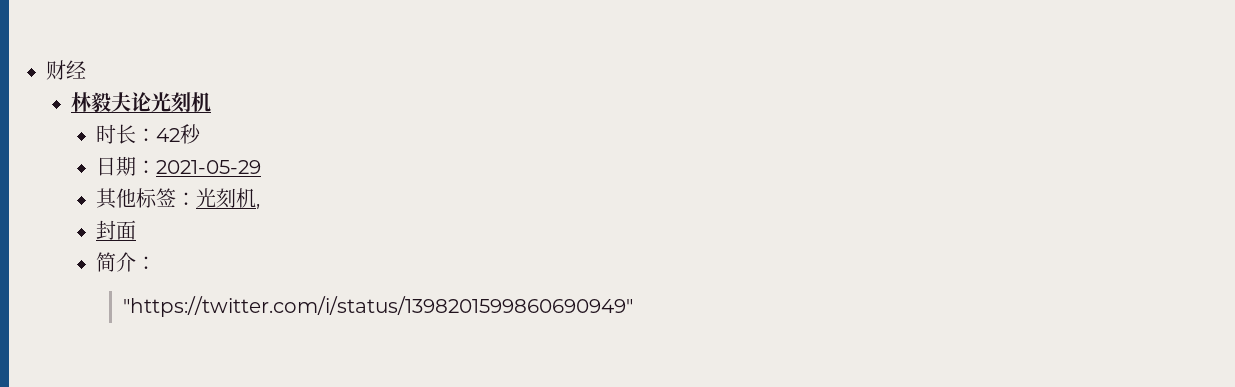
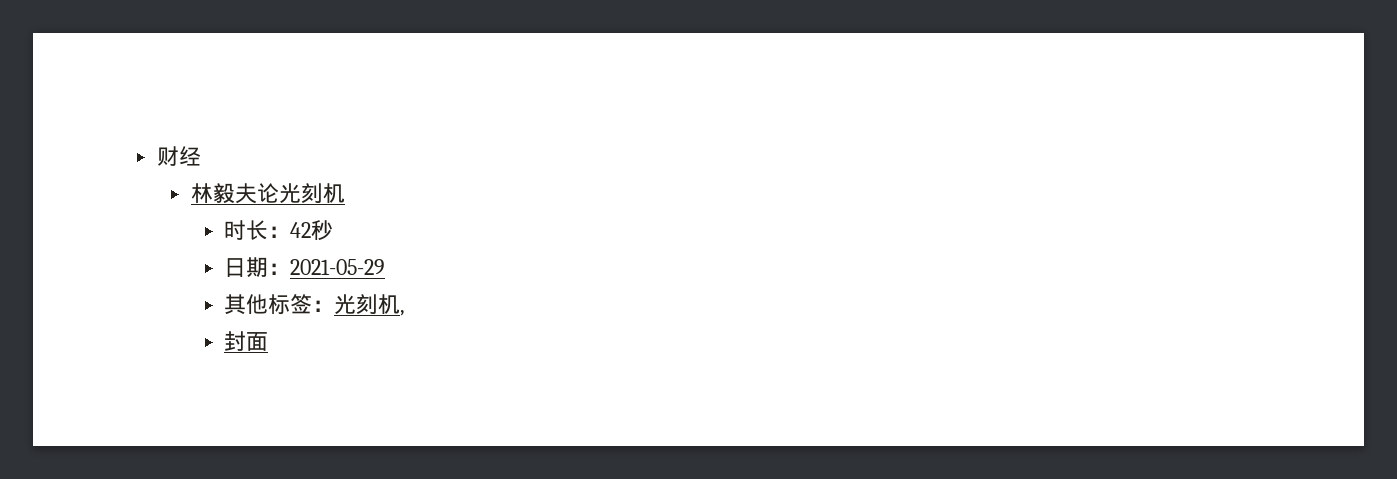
- 简介：
- "https://twitter.com/i/status/1398201599860690949"

